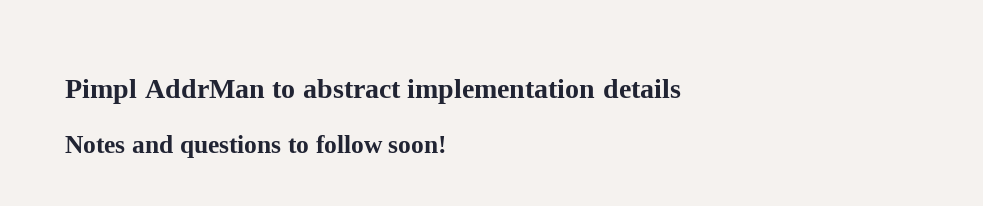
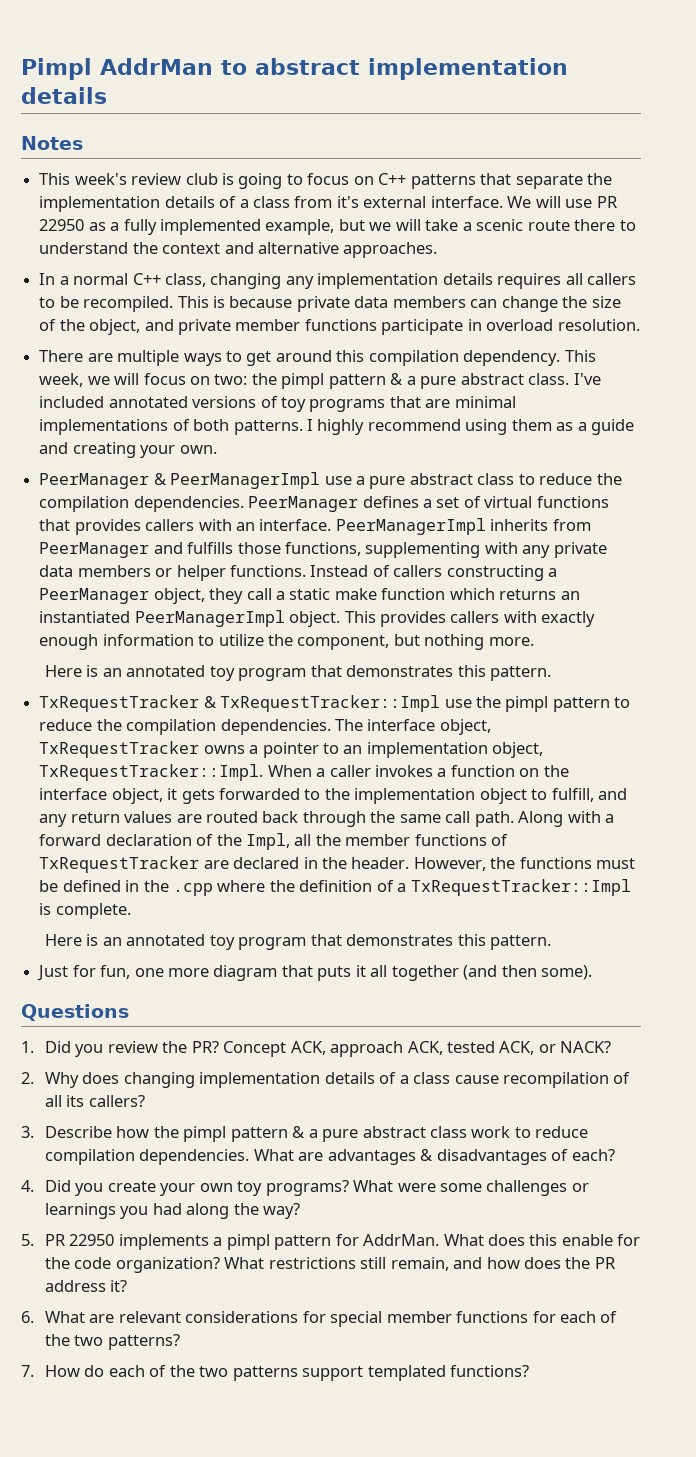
- Notes and questions to follow soon!
+ Notes
+ This week's review club is going to focus on C++ patterns that separate the implementation details of a class from it's external interface. We will use PR 22950 as a fully implemented example, but we will take a scenic route there to understand the context and alternative approaches.
+ In a normal C++ class, changing any implementation details requires all callers to be recompiled. This is because private data members can change the size of the object, and private member functions participate in overload resolution.
+ There are multiple ways to get around this compilation dependency. This week, we will focus on two: the pimpl pattern & a pure abstract class. I've included annotated versions of toy programs that are minimal implementations of both patterns. I highly recommend using them as a guide and creating your own.
+ PeerManager & PeerManagerImpl use a pure abstract class to reduce the compilation dependencies. PeerManager defines a set of virtual functions that provides callers with an interface. PeerManagerImpl inherits from PeerManager and fulfills those functions, supplementing with any private data members or helper functions. Instead of callers constructing a PeerManager object, they call a static make function which returns an instantiated PeerManagerImpl object. This provides callers with exactly enough information to utilize the component, but nothing more.
+ Here is an annotated toy program that demonstrates this pattern.
+ TxRequestTracker & TxRequestTracker::Impl use the pimpl pattern to reduce the compilation dependencies. The interface object, TxRequestTracker owns a pointer to an implementation object, TxRequestTracker::Impl. When a caller invokes a function on the interface object, it gets forwarded to the implementation object to fulfill, and any return values are routed back through the same call path. Along with a forward declaration of the Impl, all the member functions of TxRequestTracker are declared in the header. However, the functions must be defined in the .cpp where the definition of a TxRequestTracker::Impl is complete.
+ Here is an annotated toy program that demonstrates this pattern.
+ Just for fun, one more diagram that puts it all together (and then some).
+ Questions
+ 1. Did you review the PR? Concept ACK, approach ACK, tested ACK, or NACK?
+ 2. Why does changing implementation details of a class cause recompilation of all its callers?
+ 3. Describe how the pimpl pattern & a pure abstract class work to reduce compilation dependencies. What are advantages & disadvantages of each?
+ 4. Did you create your own toy programs? What were some challenges or learnings you had along the way?
+ 5. PR 22950 implements a pimpl pattern for AddrMan. What does this enable for the code organization? What restrictions still remain, and how does the PR address it?
+ 6. What are relevant considerations for special member functions for each of the two patterns?
+ 7. How do each of the two patterns support templated functions?

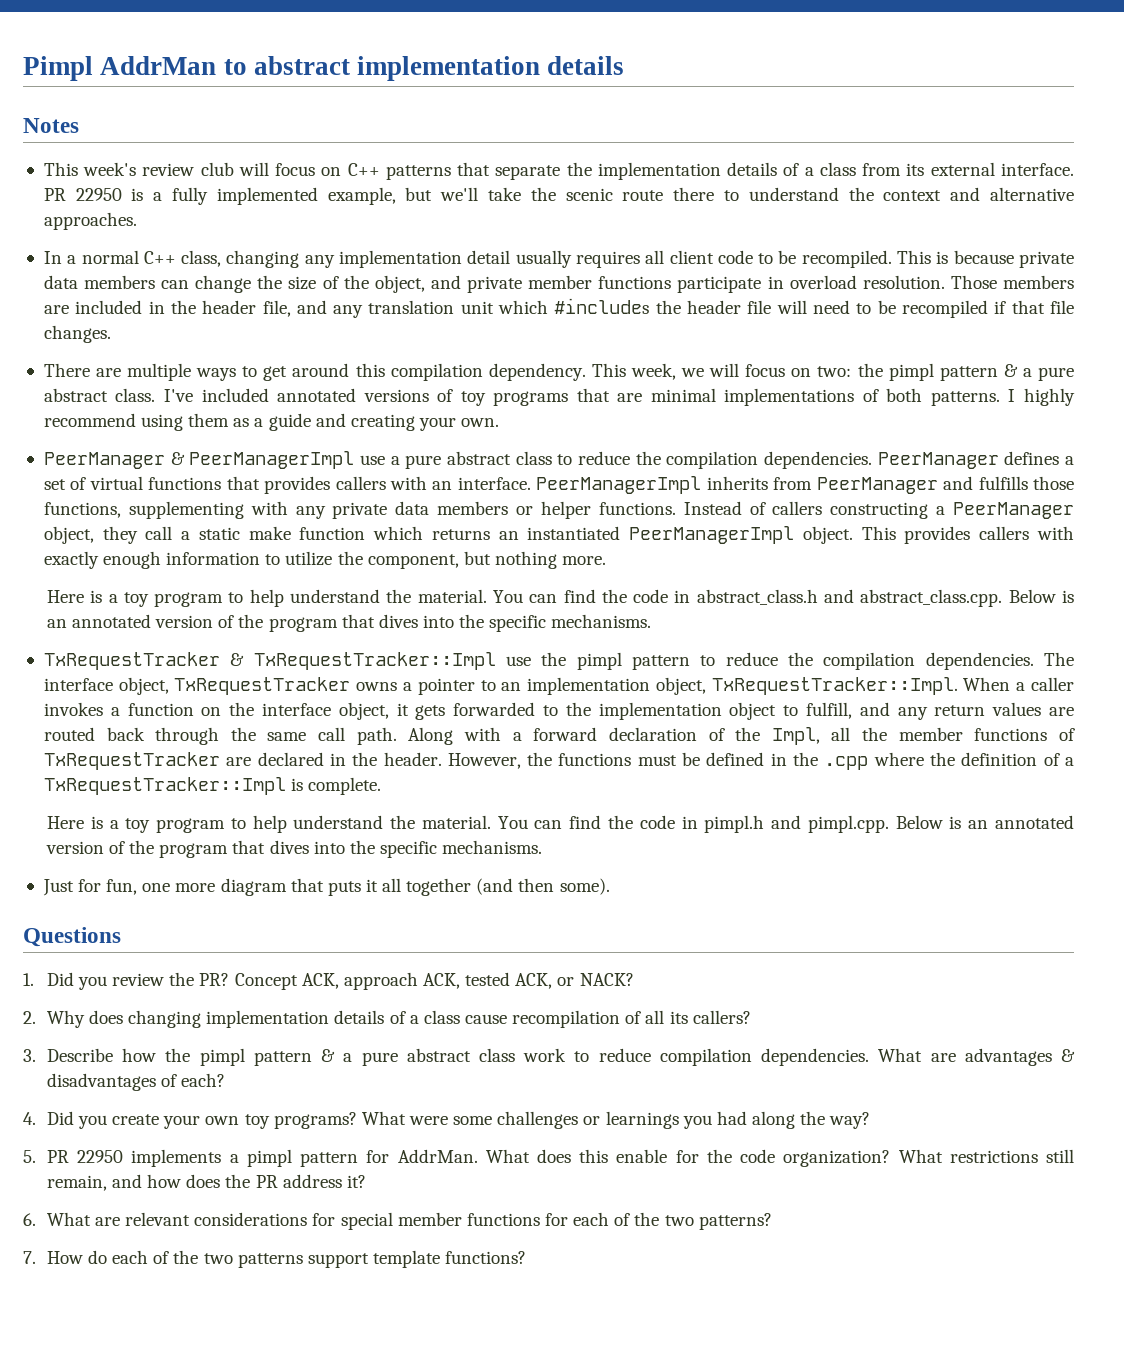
- This week's review club is going to focus on C++ patterns that separate the implementation details of a class from it's external interface.
+ This week's review club will focus on C++ patterns that separate the implementation details of a class from its external interface.
- We will use PR 22950 as a fully implemented example, but we will take a scenic route there to understand the context and alternative approaches.
+ PR 22950 is a fully implemented example, but we'll take the scenic route there to understand the context and alternative approaches.
- In a normal C++ class, changing any implementation details requires all callers to be recompiled.
+ In a normal C++ class, changing any implementation detail usually requires all client code to be recompiled.
+ Those members are included in the header file, and any translation unit which #includes the header file will need to be recompiled if that file changes.
  This provides callers with exactly enough information to utilize the component, but nothing more.
- Here is an annotated toy program that demonstrates this pattern.
+ Here is a toy program to help understand the material. You can find the code in abstract_class.h and abstract_class.cpp. Below is an annotated version of the program that dives into the specific mechanisms.
  However, the functions must be defined in the .cpp where the definition of a TxRequestTracker::Impl is complete.
- Here is an annotated toy program that demonstrates this pattern.
+ Here is a toy program to help understand the material. You can find the code in pimpl.h and pimpl.cpp. Below is an annotated version of the program that dives into the specific mechanisms.
- 7. How do each of the two patterns support templated functions?
+ 7. How do each of the two patterns support template functions?

